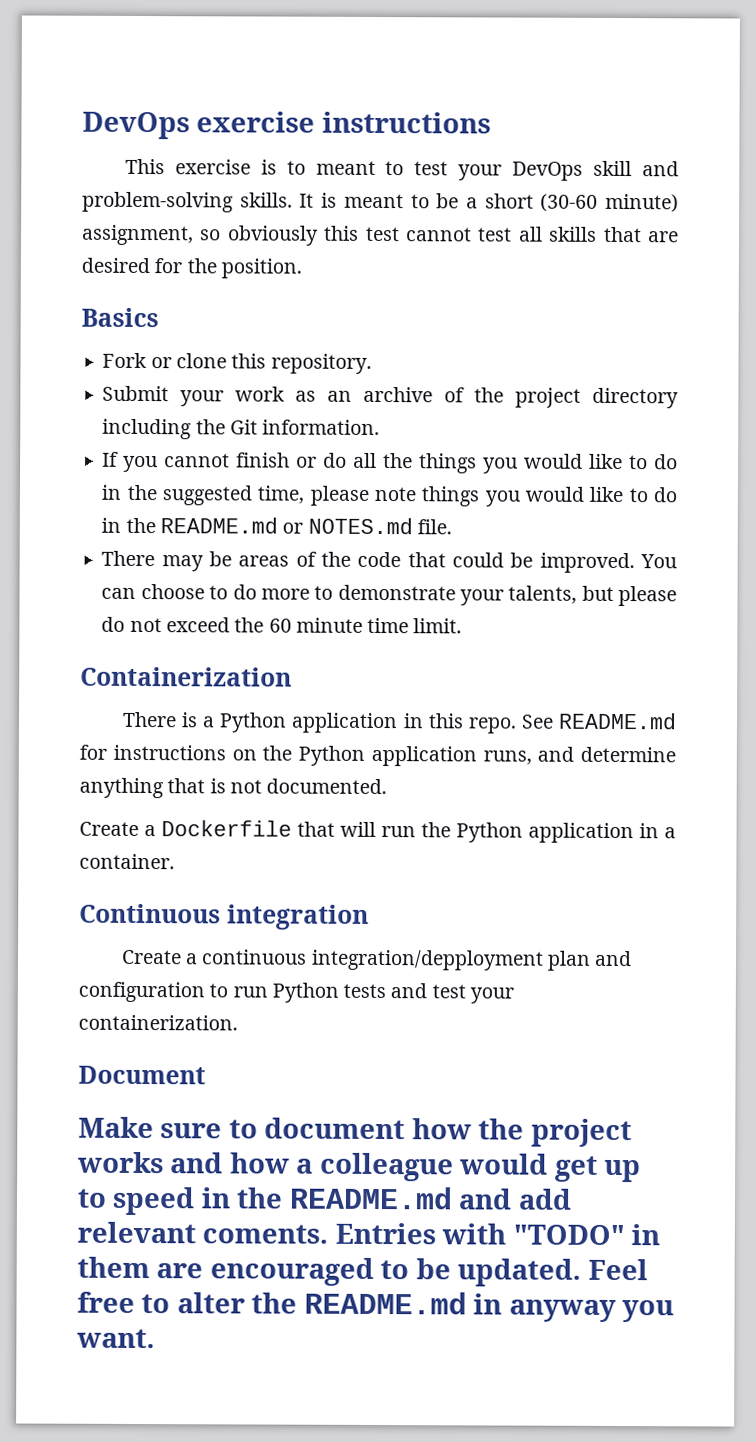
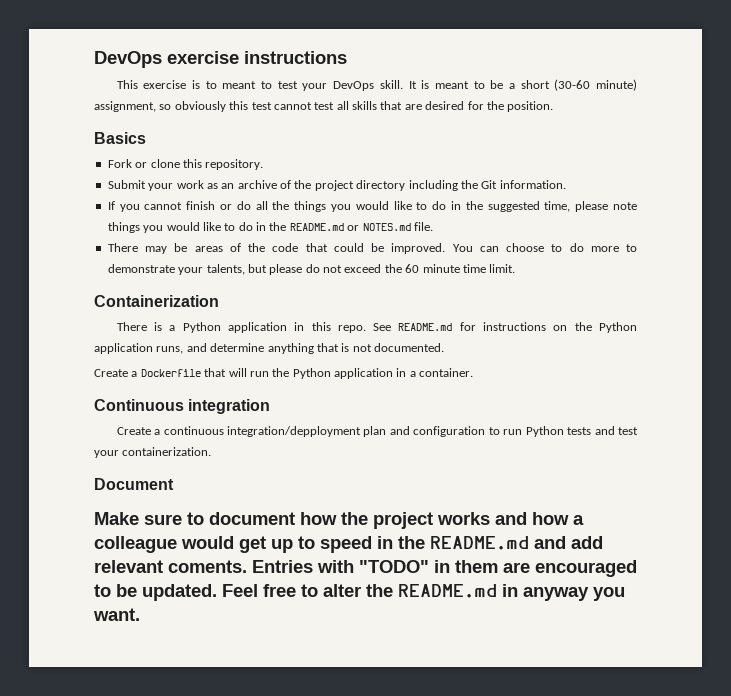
- This exercise is to meant to test your DevOps skill and problem-solving skills.
+ This exercise is to meant to test your DevOps skill.

